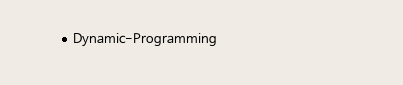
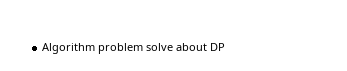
- Dynamic-Programming
+ Algorithm problem solve about DP

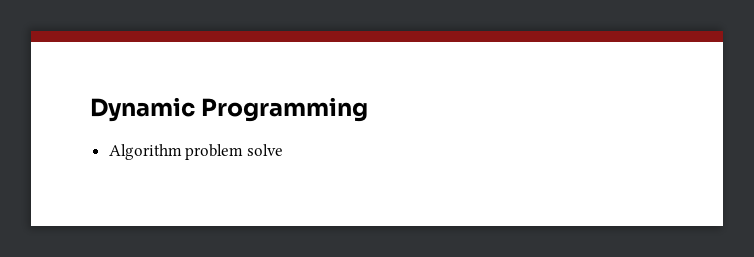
+ Dynamic Programming
- Algorithm problem solve about DP
+ Algorithm problem solve

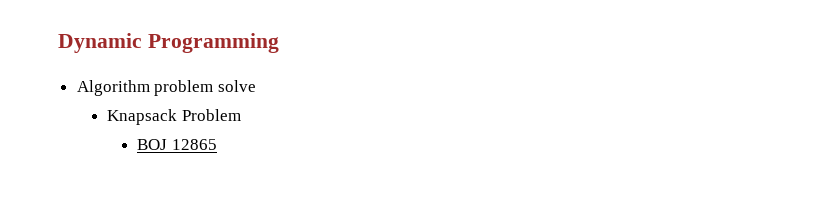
+ Knapsack Problem
+ BOJ 12865

